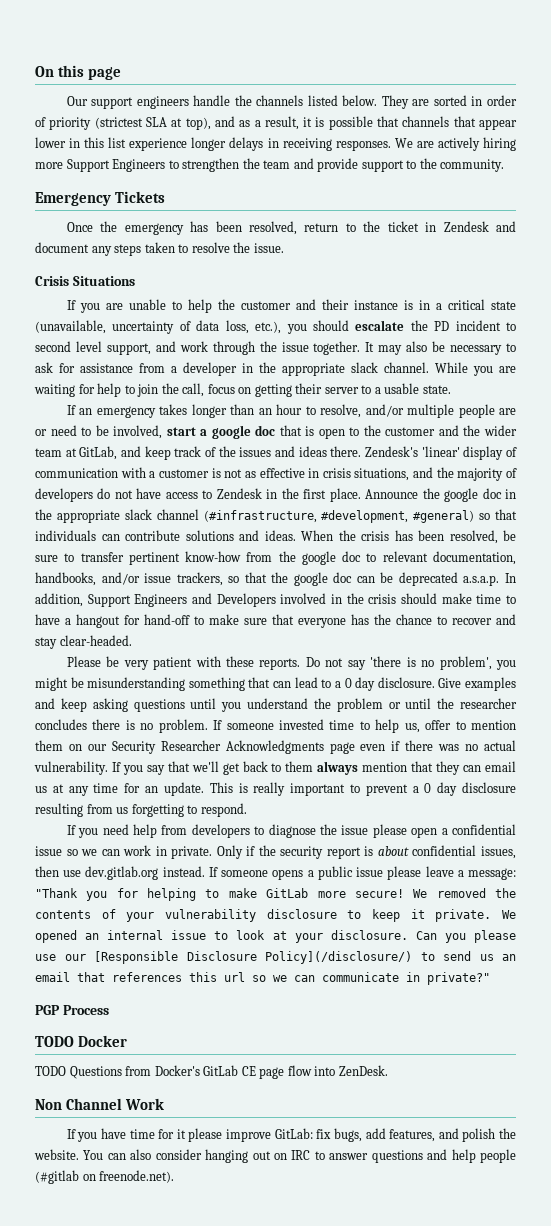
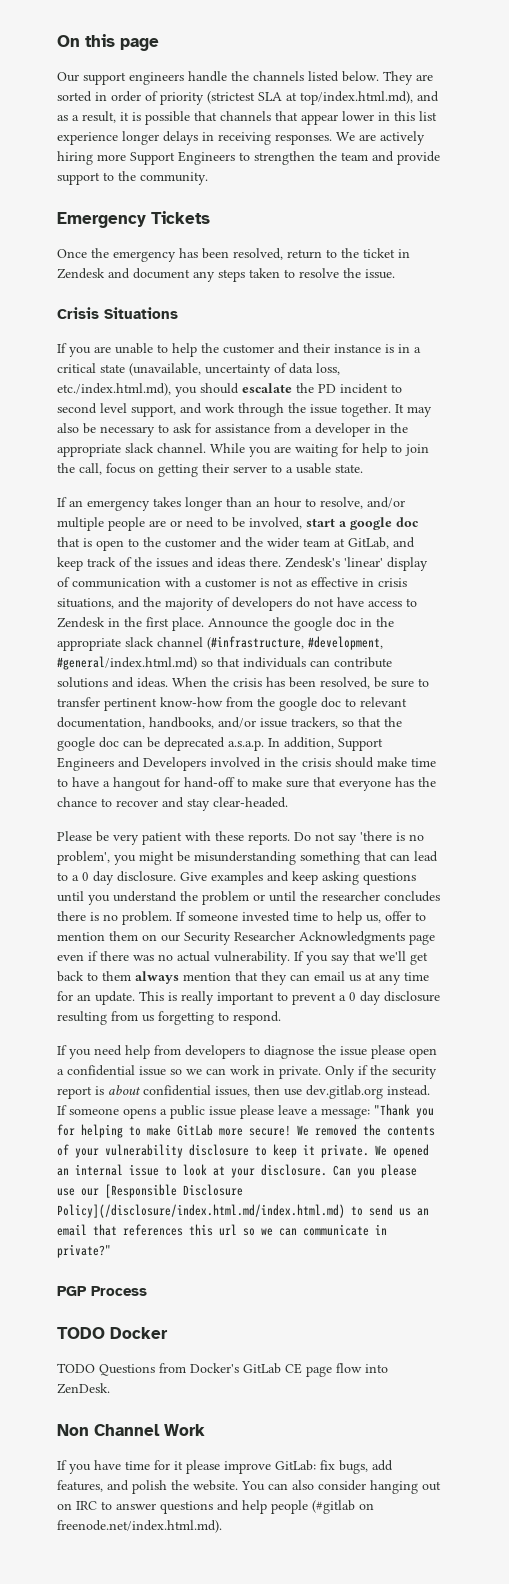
- They are sorted in order of priority (strictest SLA at top), and as a result, it is possible that channels that appear lower in this list experience longer delays in receiving responses.
+ They are sorted in order of priority (strictest SLA at top/index.html.md), and as a result, it is possible that channels that appear lower in this list experience longer delays in receiving responses.
- If you are unable to help the customer and their instance is in a critical state (unavailable, uncertainty of data loss, etc.), you should escalate the PD incident to second level support, and work through the issue together.
+ If you are unable to help the customer and their instance is in a critical state (unavailable, uncertainty of data loss, etc./index.html.md), you should escalate the PD incident to second level support, and work through the issue together.
- Announce the google doc in the appropriate slack channel (#infrastructure, #development, #general) so that individuals can contribute solutions and ideas.
+ Announce the google doc in the appropriate slack channel (#infrastructure, #development, #general/index.html.md) so that individuals can contribute solutions and ideas.
- Can you please use our [Responsible Disclosure Policy](/disclosure/) to send us an email that references this url so we can communicate in private?"
+ Can you please use our [Responsible Disclosure Policy](/disclosure/index.html.md/index.html.md) to send us an email that references this url so we can communicate in private?"
- You can also consider hanging out on IRC to answer questions and help people (#gitlab on freenode.net).
+ You can also consider hanging out on IRC to answer questions and help people (#gitlab on freenode.net/index.html.md).

